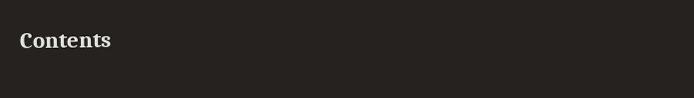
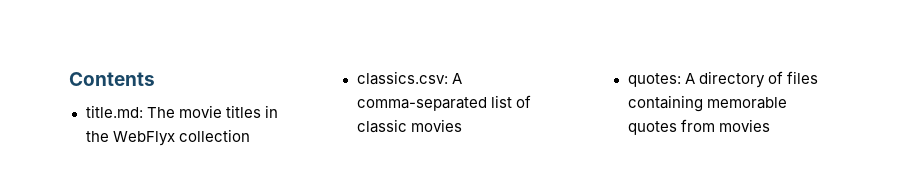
+ title.md: The movie titles in the WebFlyx collection
+ classics.csv: A comma-separated list of classic movies
+ quotes: A directory of files containing memorable quotes from movies

